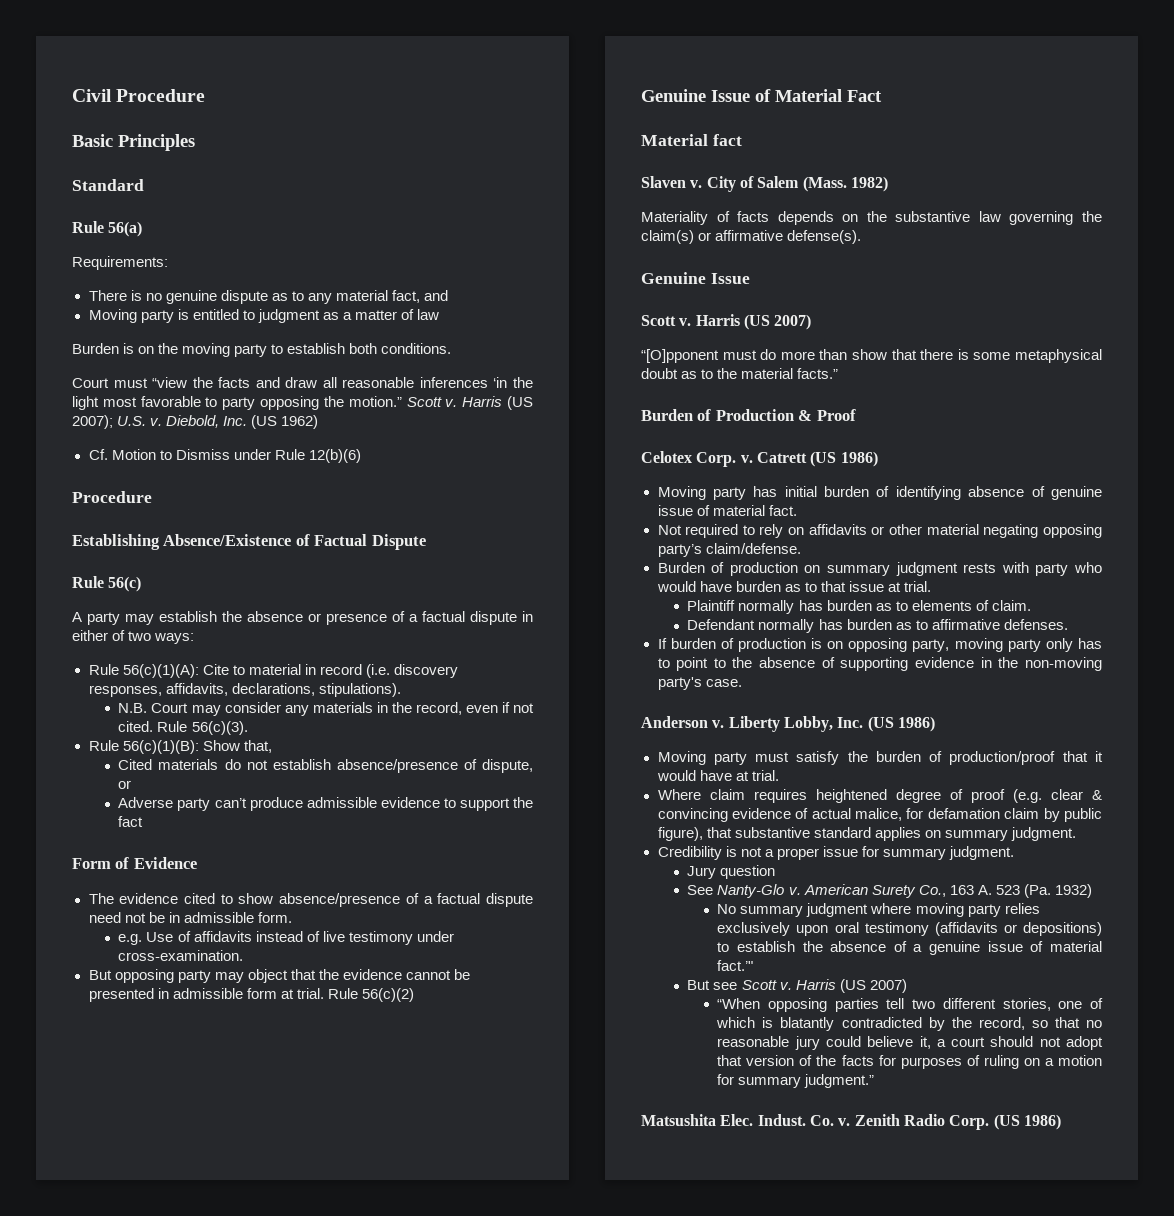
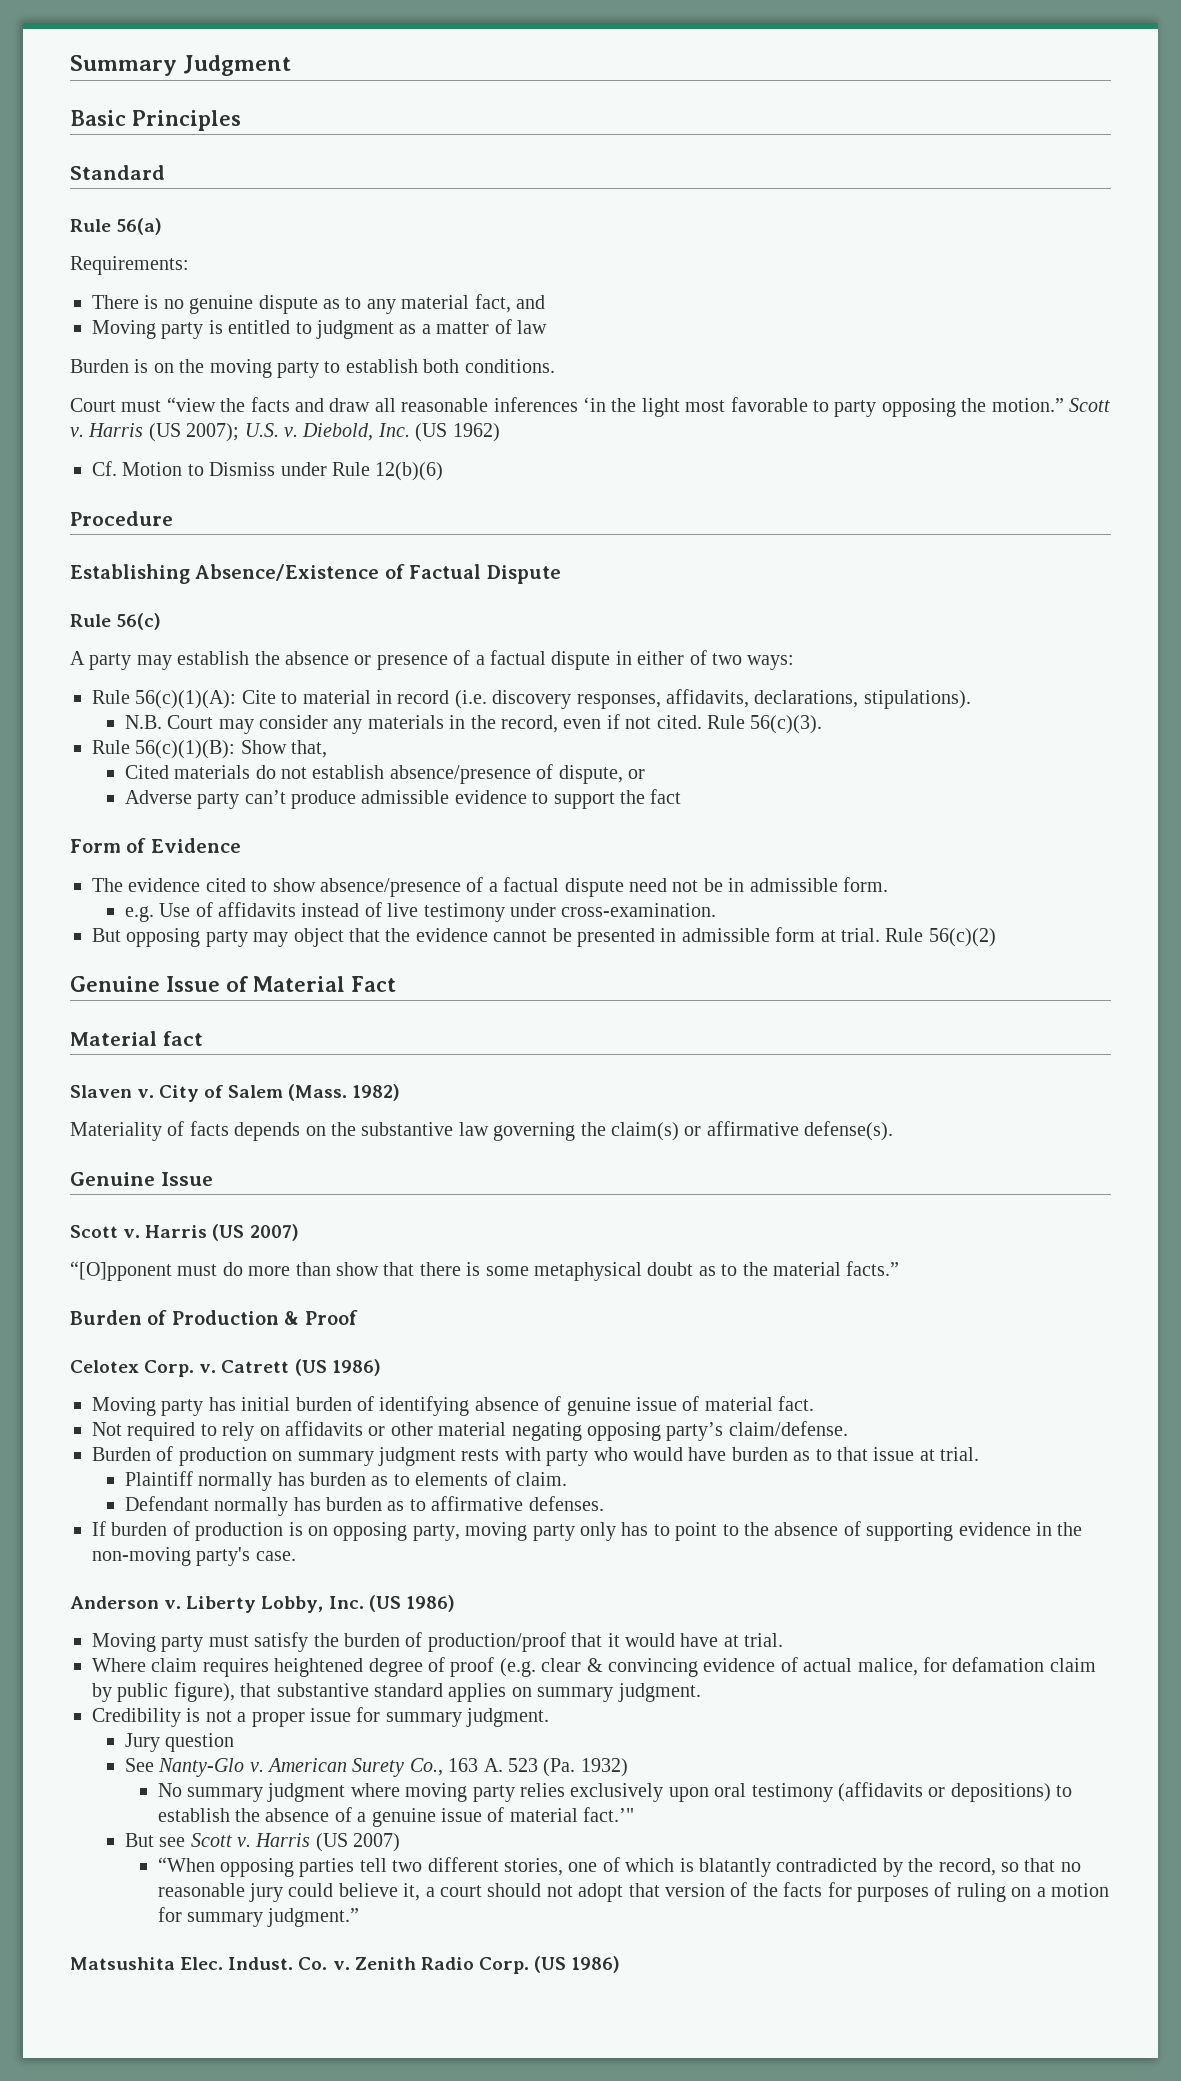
- Civil Procedure
+ Summary Judgment

